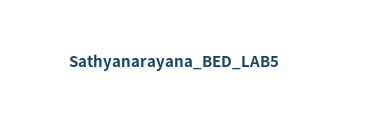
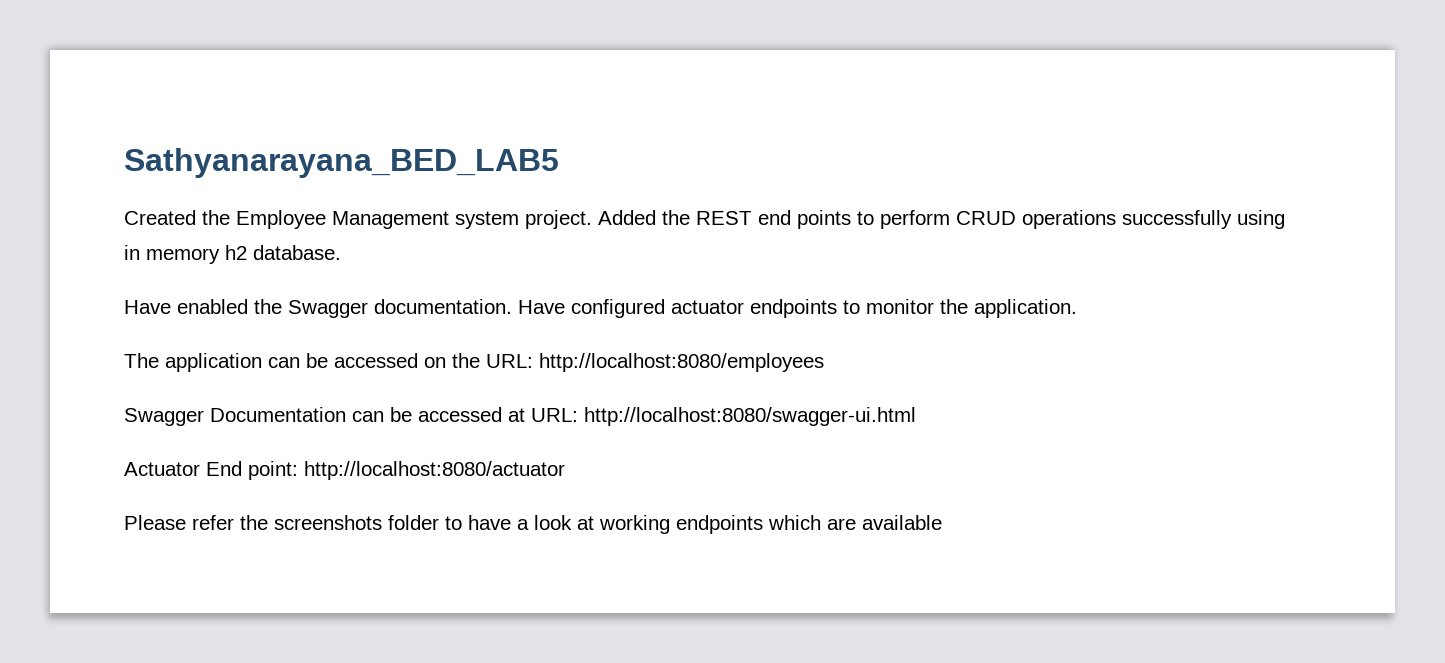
+ Created the Employee Management system project. Added the REST end points to perform CRUD operations successfully using in memory h2 database.
+ Have enabled the Swagger documentation. Have configured actuator endpoints to monitor the application.
+ The application can be accessed on the URL: http://localhost:8080/employees
+ Swagger Documentation can be accessed at URL: http://localhost:8080/swagger-ui.html
+ Actuator End point: http://localhost:8080/actuator
+ Please refer the screenshots folder to have a look at working endpoints which are available

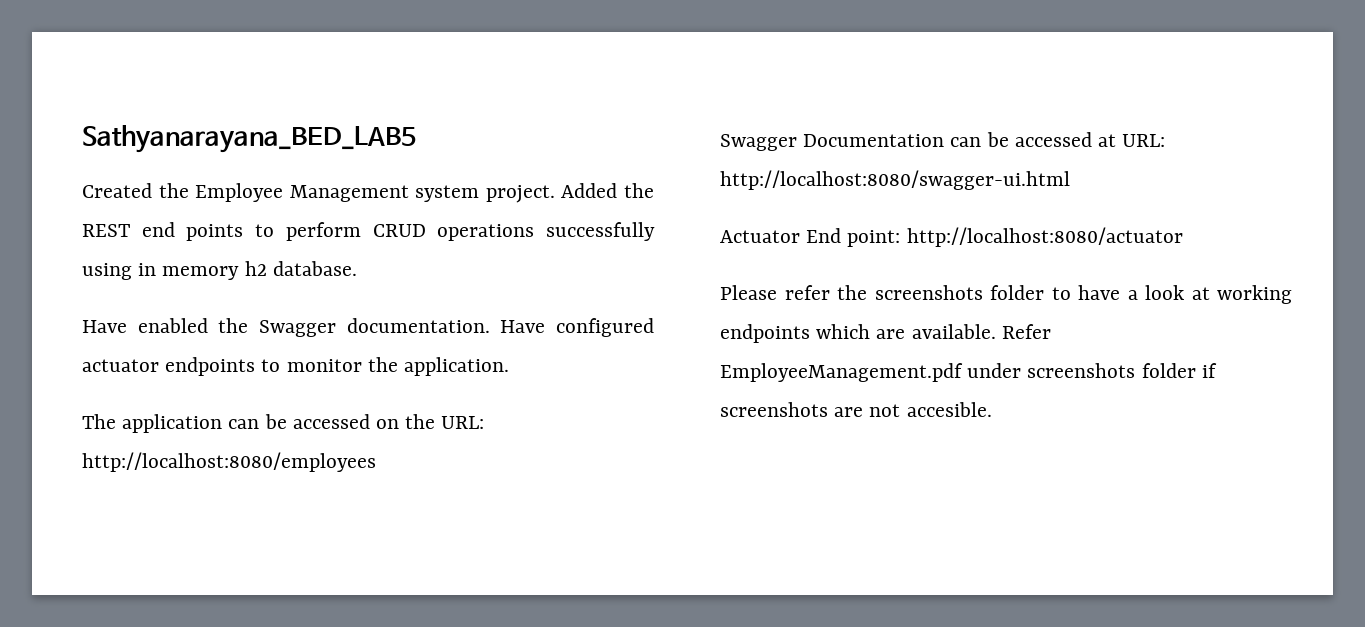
- Please refer the screenshots folder to have a look at working endpoints which are available
+ Please refer the screenshots folder to have a look at working endpoints which are available. Refer EmployeeManagement.pdf under screenshots folder if screenshots are not accesible.

